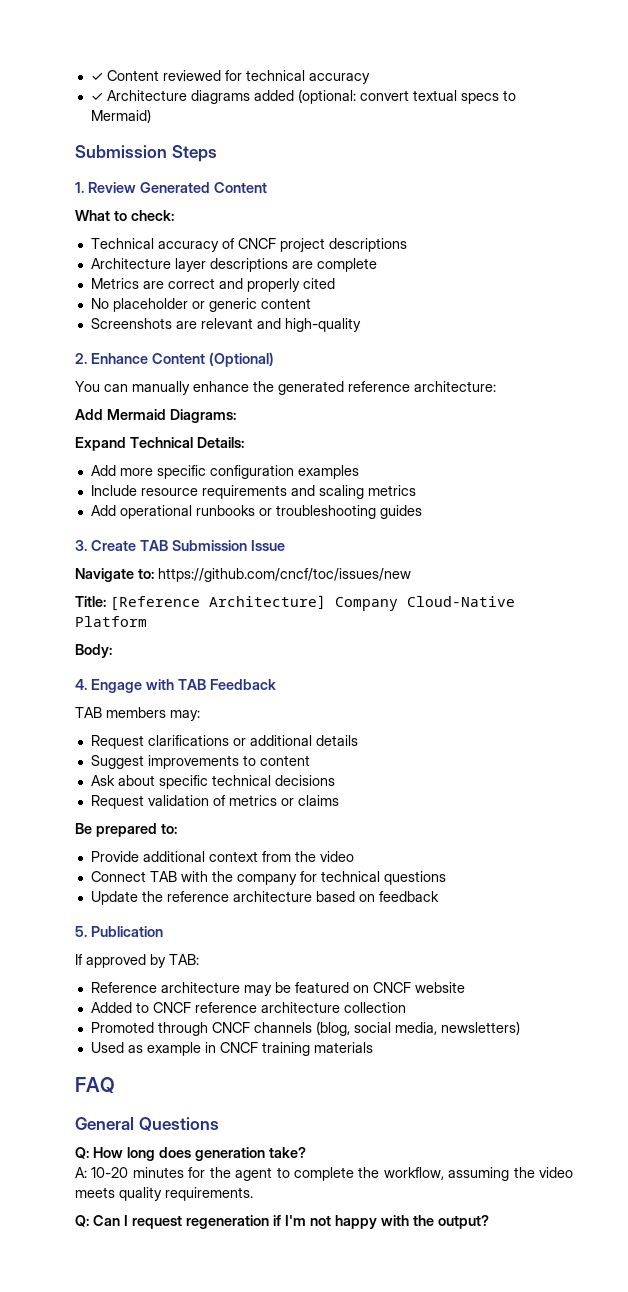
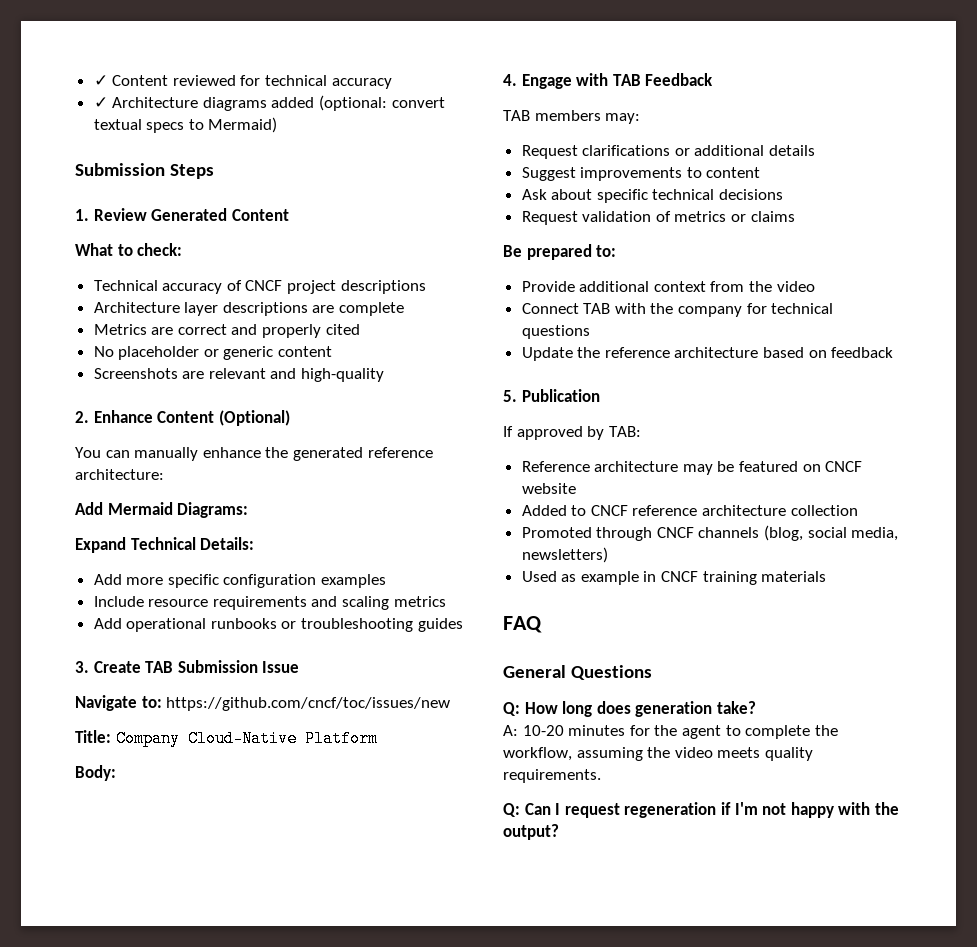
- Title: [Reference Architecture] Company Cloud-Native Platform
+ Title: Company Cloud-Native Platform

